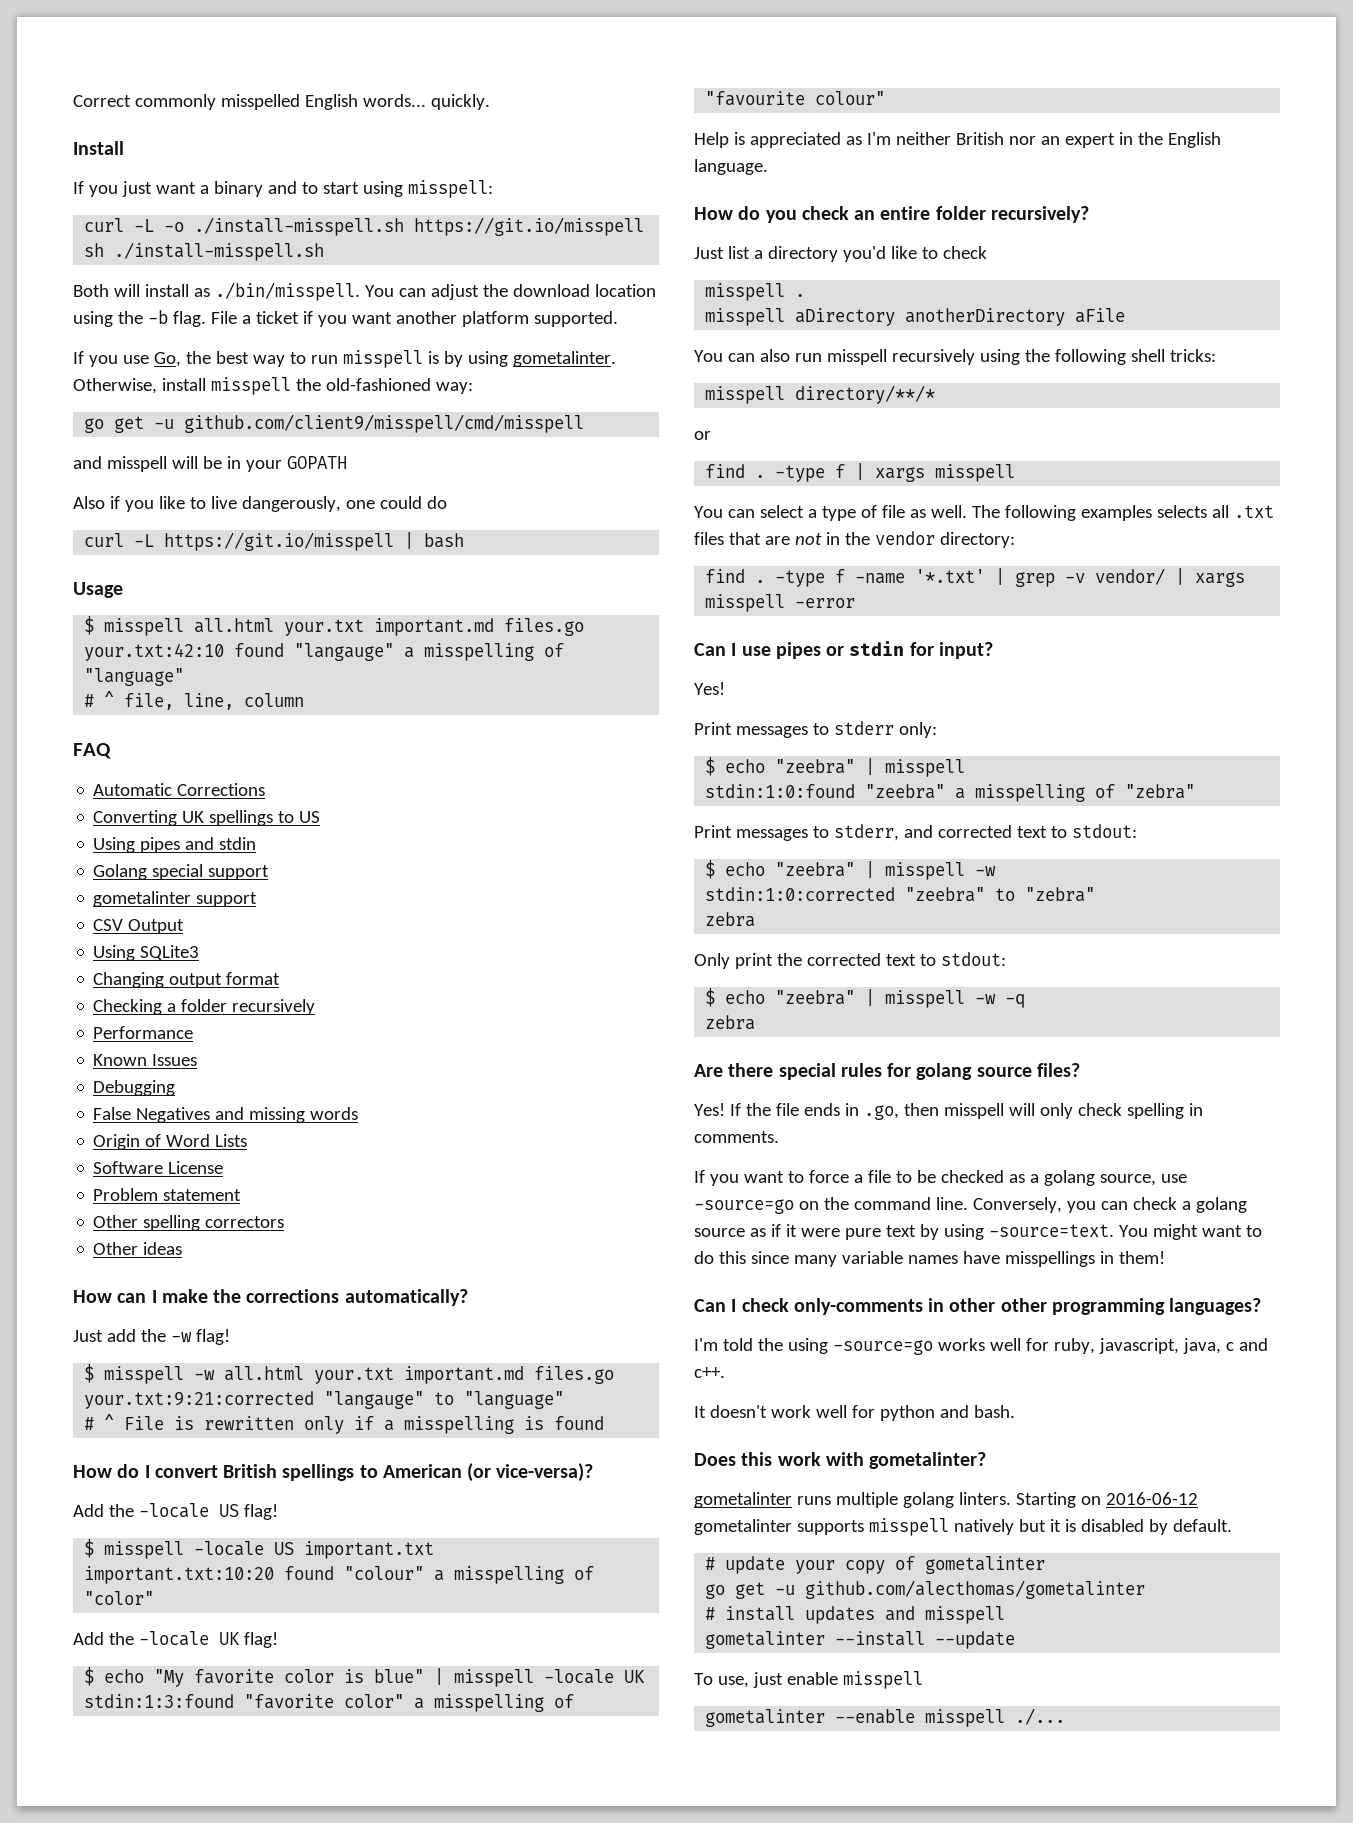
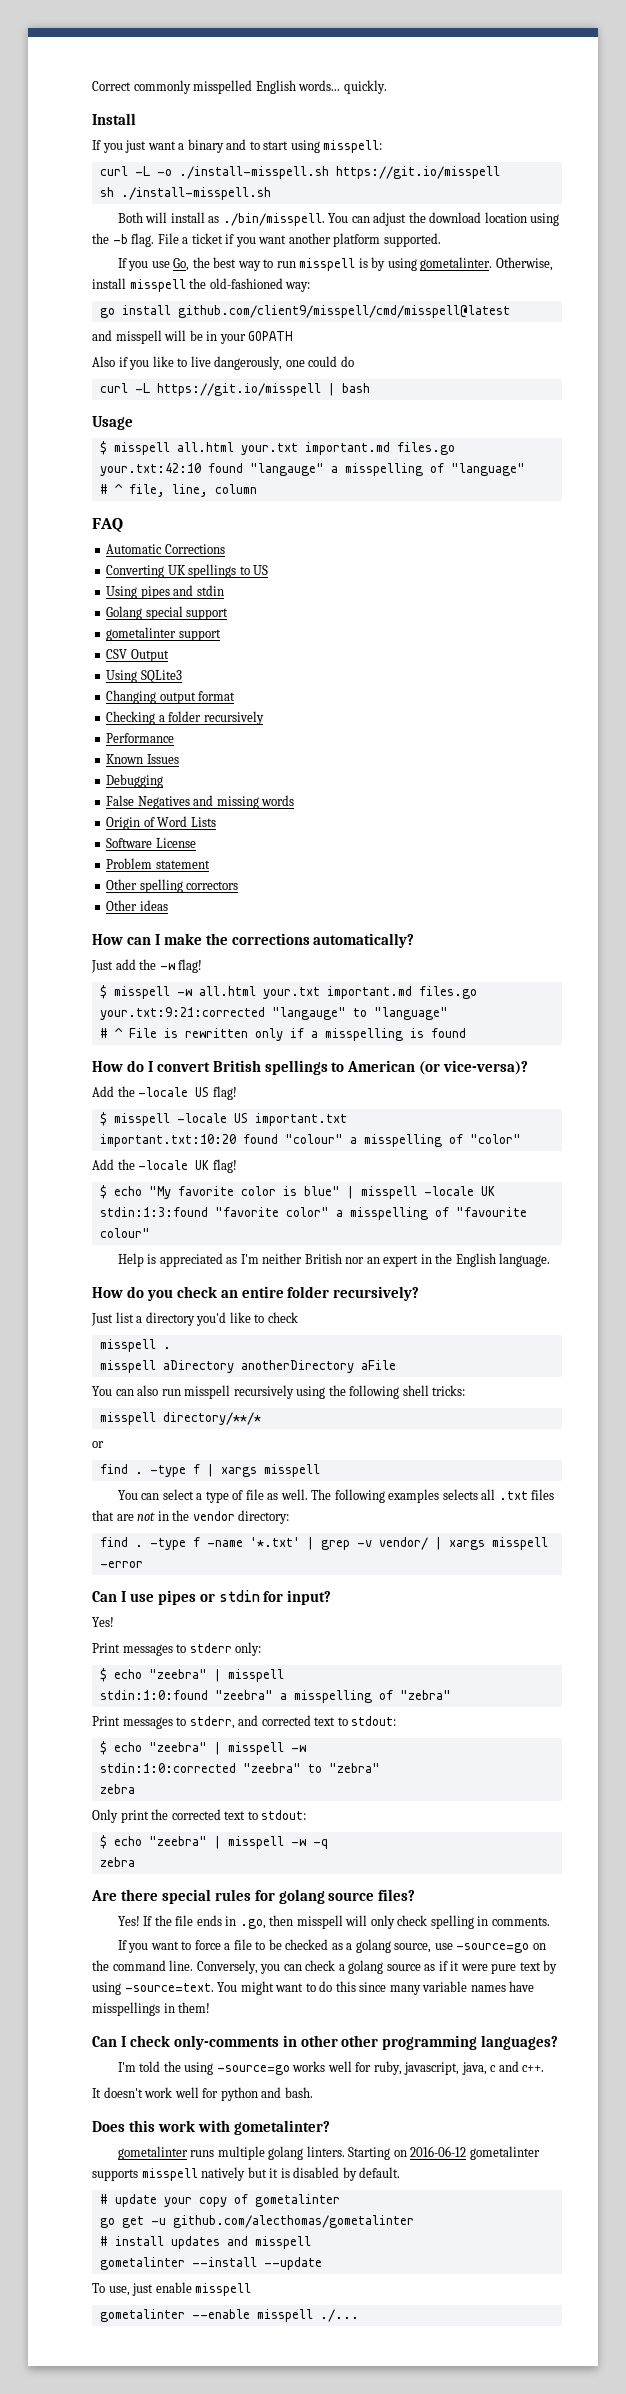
- go get -u github.com/client9/misspell/cmd/misspell
+ go install github.com/client9/misspell/cmd/misspell@latest

